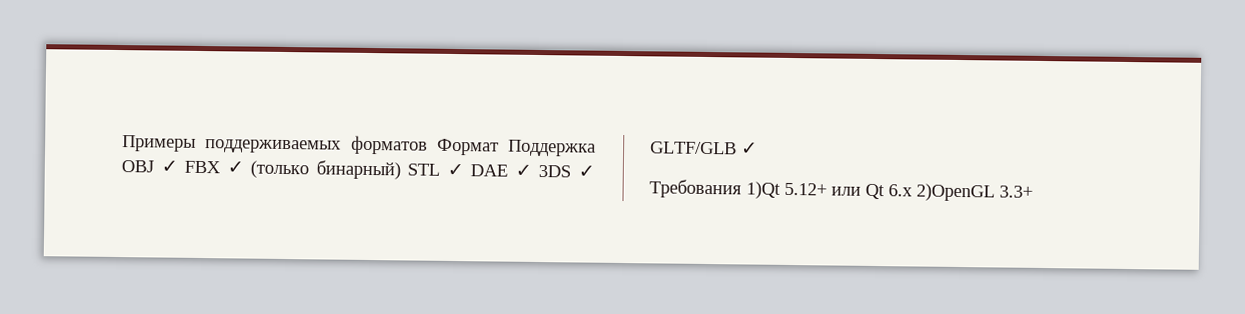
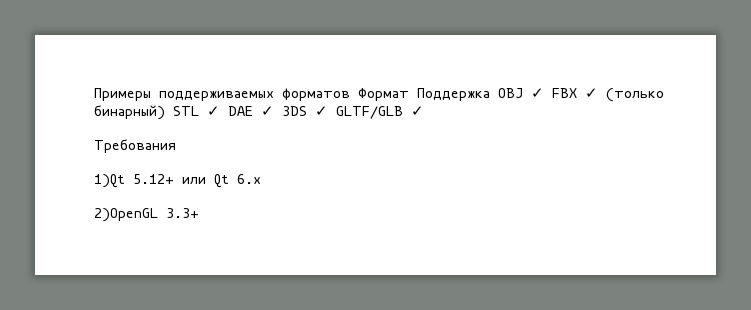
- Требования 1)Qt 5.12+ или Qt 6.x 2)OpenGL 3.3+
+ Требования
+ 1)Qt 5.12+ или Qt 6.x
+ 2)OpenGL 3.3+

